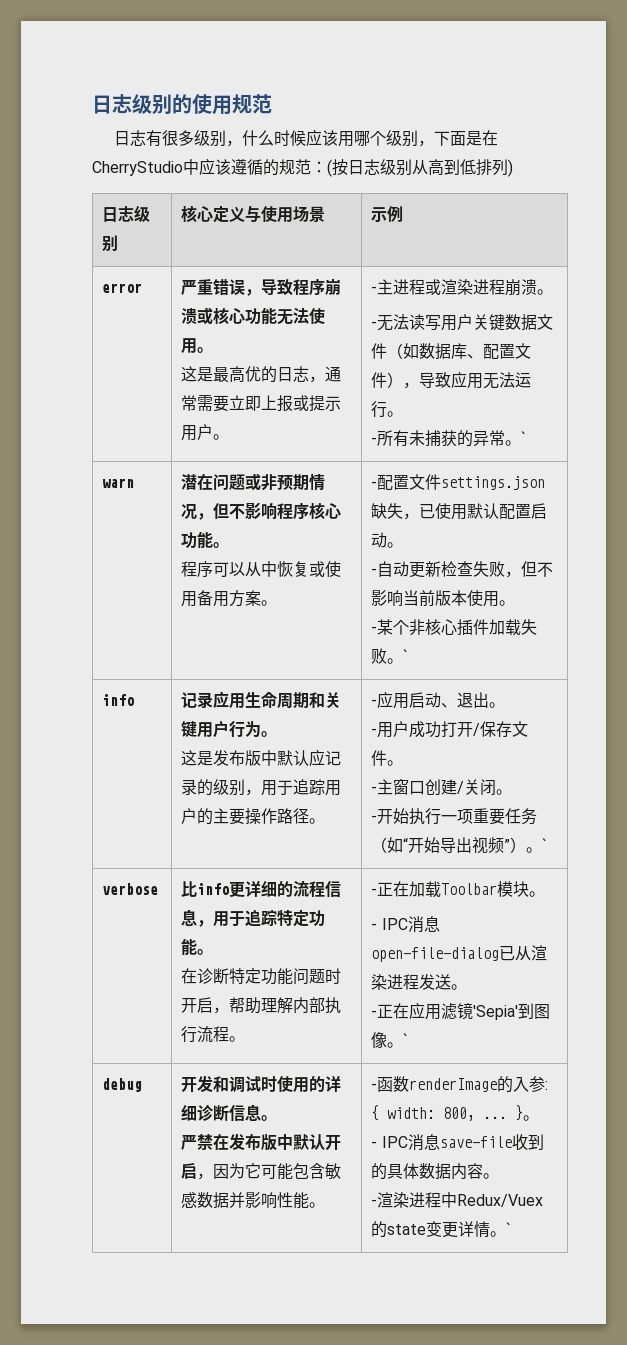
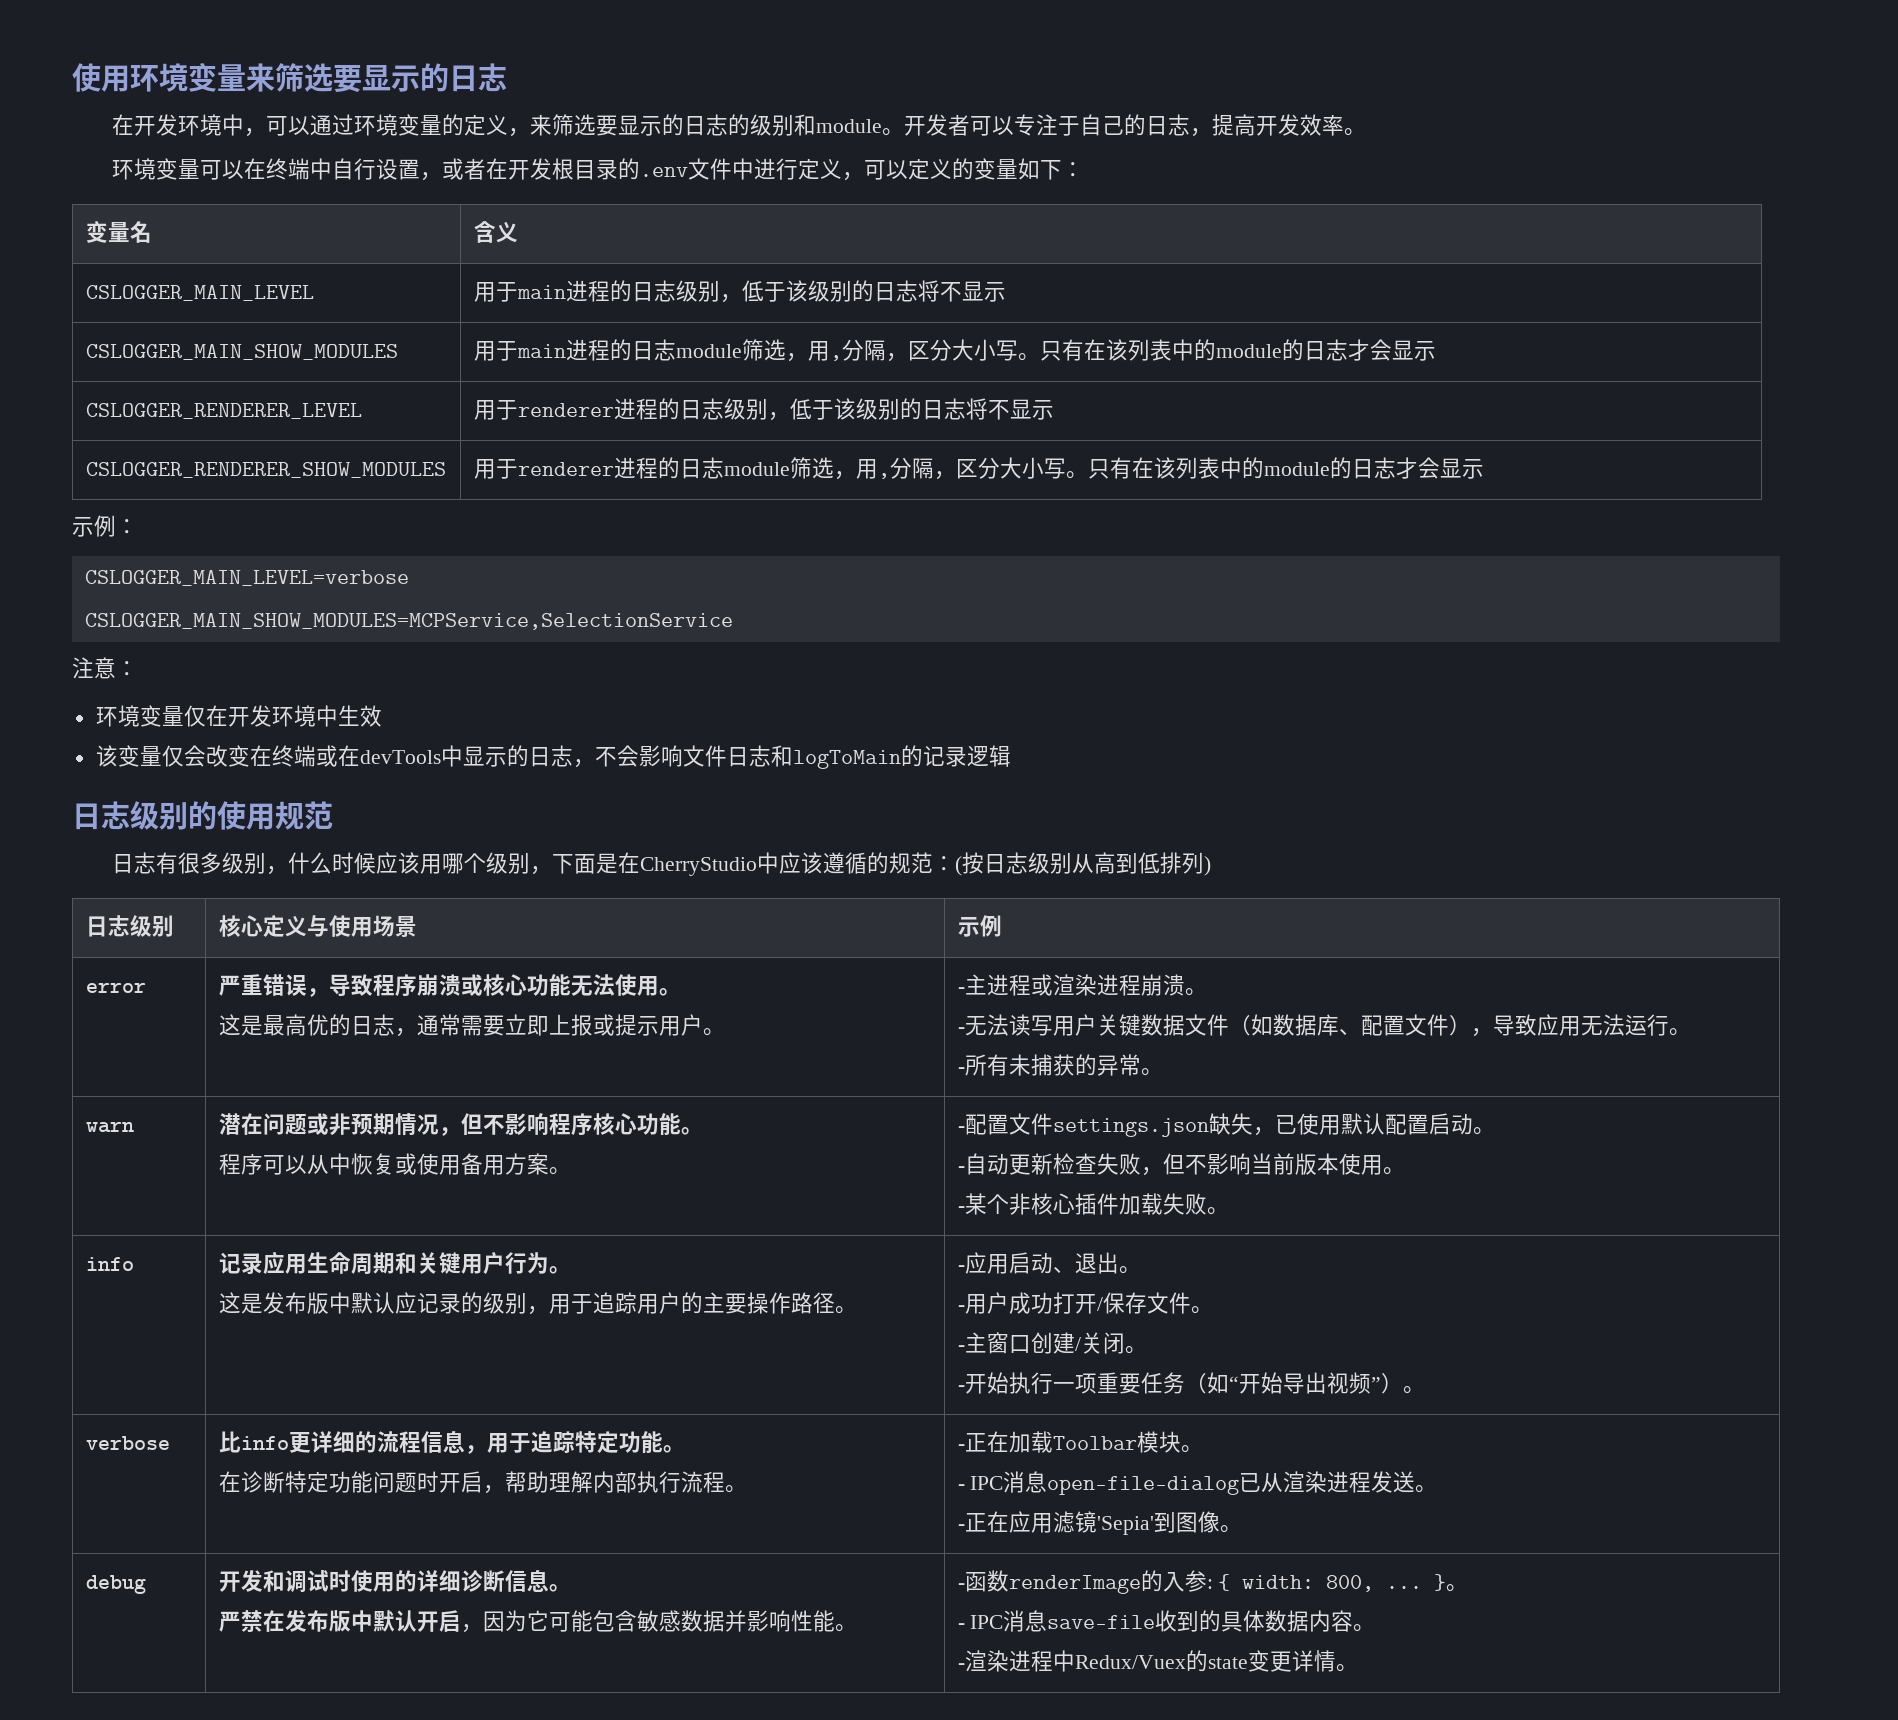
+ 使用环境变量来筛选要显示的日志
+ 在开发环境中，可以通过环境变量的定义，来筛选要显示的日志的级别和module。开发者可以专注于自己的日志，提高开发效率。
+ 环境变量可以在终端中自行设置，或者在开发根目录的.env文件中进行定义，可以定义的变量如下：
+ 变量名 | 含义
+ CSLOGGER_MAIN_LEVEL | 用于main进程的日志级别，低于该级别的日志将不显示
+ CSLOGGER_MAIN_SHOW_MODULES | 用于main进程的日志module筛选，用,分隔，区分大小写。只有在该列表中的module的日志才会显示
+ CSLOGGER_RENDERER_LEVEL | 用于renderer进程的日志级别，低于该级别的日志将不显示
+ CSLOGGER_RENDERER_SHOW_MODULES | 用于renderer进程的日志module筛选，用,分隔，区分大小写。只有在该列表中的module的日志才会显示
+ 示例：
+ CSLOGGER_MAIN_LEVEL=verbose
+ CSLOGGER_MAIN_SHOW_MODULES=MCPService,SelectionService
+ 注意：
+ 环境变量仅在开发环境中生效
+ 该变量仅会改变在终端或在devTools中显示的日志，不会影响文件日志和logToMain的记录逻辑
- -所有未捕获的异常。`
+ -所有未捕获的异常。
- -某个非核心插件加载失败。`
+ -某个非核心插件加载失败。
- -开始执行一项重要任务（如“开始导出视频”）。`
+ -开始执行一项重要任务（如“开始导出视频”）。
- -正在应用滤镜'Sepia'到图像。`
+ -正在应用滤镜'Sepia'到图像。
- -渲染进程中Redux/Vuex的state变更详情。`
+ -渲染进程中Redux/Vuex的state变更详情。

